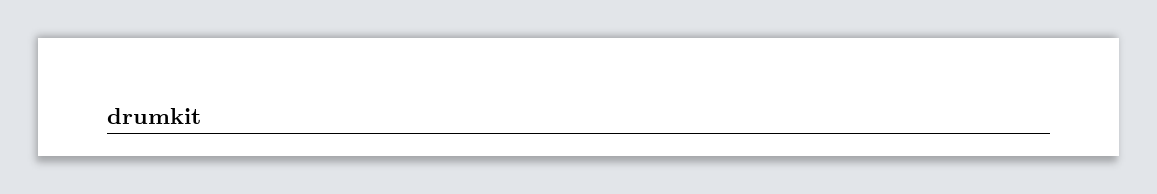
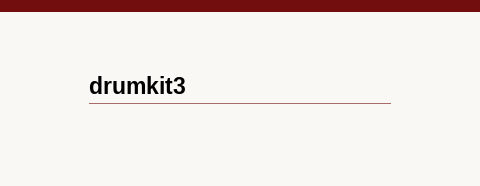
- drumkit
+ drumkit3

